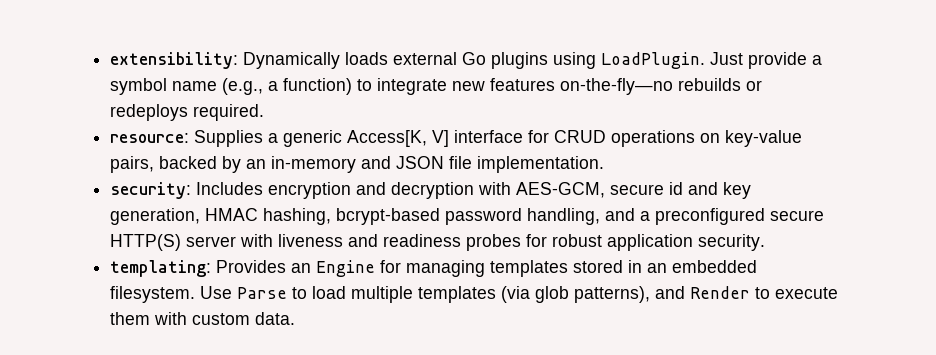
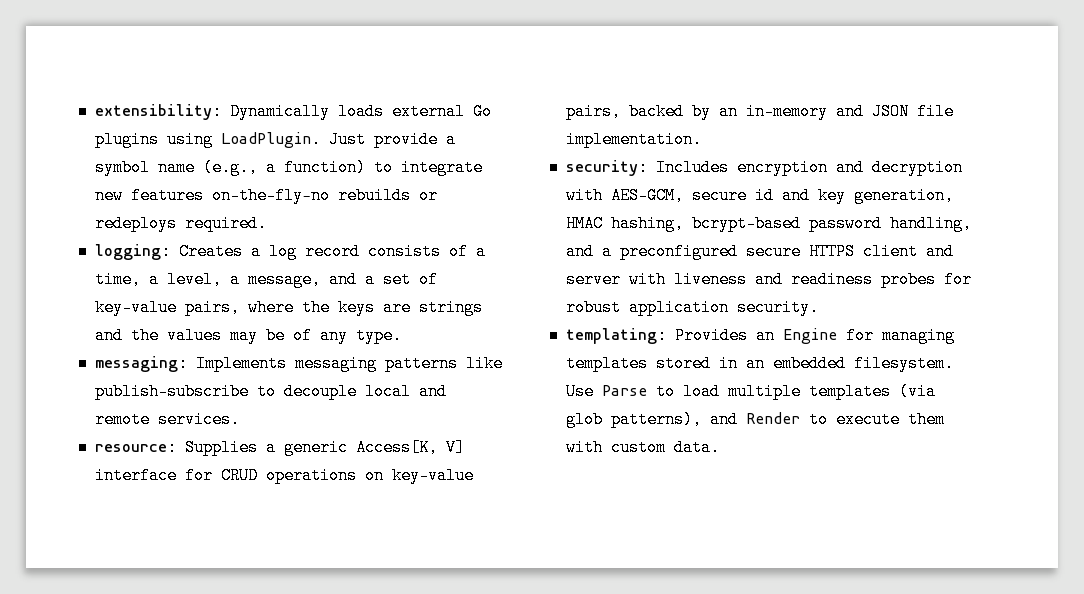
+ logging: Creates a log record consists of a time, a level, a message, and a set of key-value pairs, where the keys are strings and the values may be of any type.
+ messaging: Implements messaging patterns like publish-subscribe to decouple local and remote services.
- security: Includes encryption and decryption with AES-GCM, secure id and key generation, HMAC hashing, bcrypt-based password handling, and a preconfigured secure HTTP(S) server with liveness and readiness probes for robust application security.
+ security: Includes encryption and decryption with AES-GCM, secure id and key generation, HMAC hashing, bcrypt-based password handling, and a preconfigured secure HTTPS client and server with liveness and readiness probes for robust application security.

